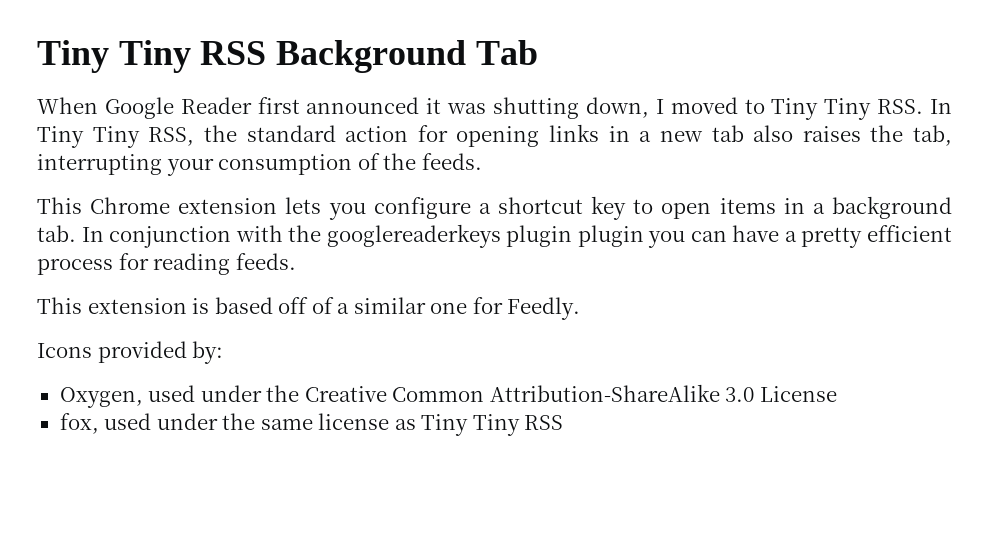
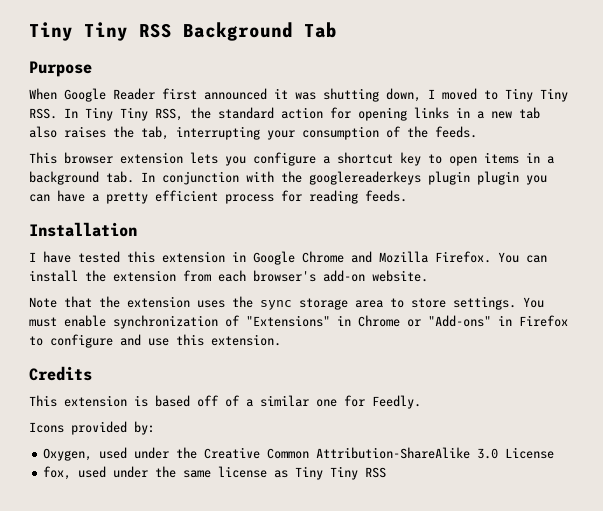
+ Purpose
- This Chrome extension lets you configure a shortcut key to open items in a background tab. In conjunction with the googlereaderkeys plugin plugin you can have a pretty efficient process for reading feeds.
+ This browser extension lets you configure a shortcut key to open items in a background tab. In conjunction with the googlereaderkeys plugin plugin you can have a pretty efficient process for reading feeds.
+ Installation
+ I have tested this extension in Google Chrome and Mozilla Firefox. You can install the extension from each browser's add-on website.
+ Note that the extension uses the sync storage area to store settings. You must enable synchronization of "Extensions" in Chrome or "Add-ons" in Firefox to configure and use this extension.
+ Credits

